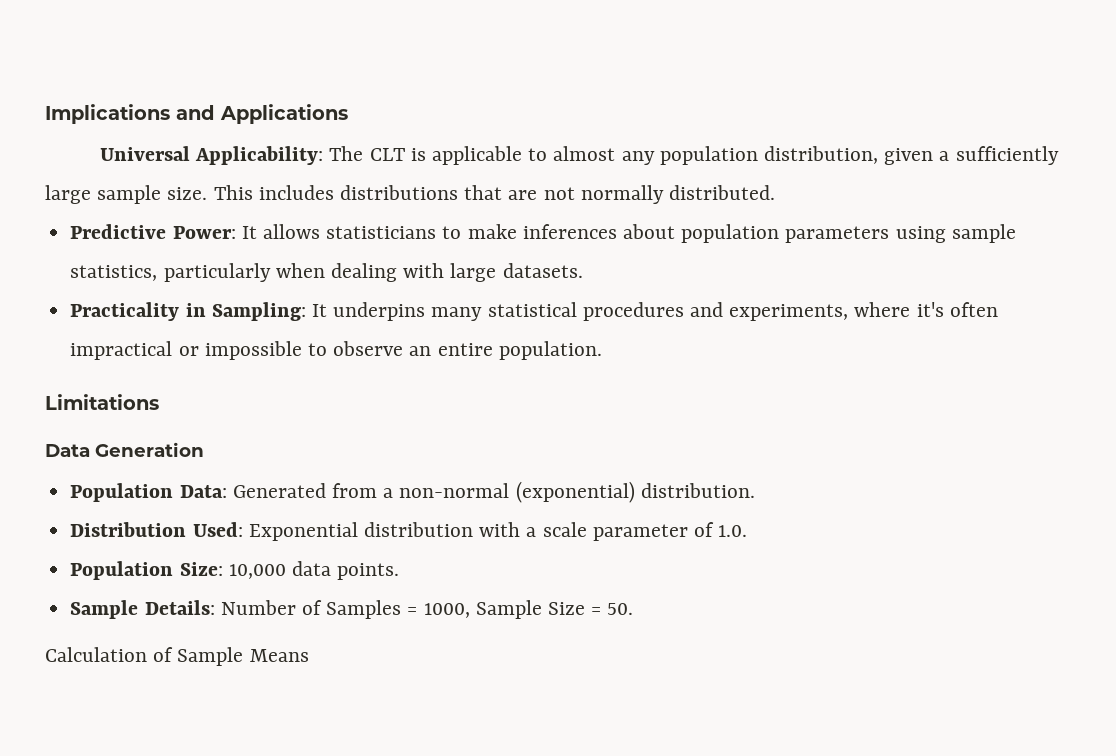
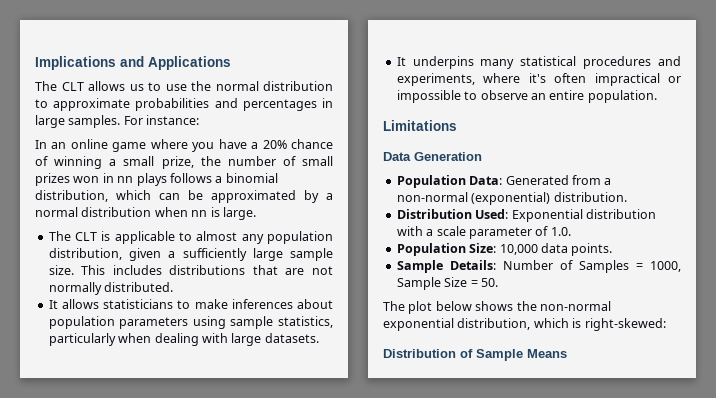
- Universal Applicability: The CLT is applicable to almost any population distribution, given a sufficiently large sample size.
+ The CLT allows us to use the normal distribution to approximate probabilities and percentages in large samples. For instance:
+ In an online game where you have a 20% chance of winning a small prize, the number of small prizes won in nn plays follows a binomial distribution, which can be approximated by a normal distribution when nn is large.
+ The CLT is applicable to almost any population distribution, given a sufficiently large sample size.
- Predictive Power: It allows statisticians to make inferences about population parameters using sample statistics, particularly when dealing with large datasets.
+ It allows statisticians to make inferences about population parameters using sample statistics, particularly when dealing with large datasets.
- Practicality in Sampling: It underpins many statistical procedures and experiments, where it's often impractical or impossible to observe an entire population.
+ It underpins many statistical procedures and experiments, where it's often impractical or impossible to observe an entire population.
- Calculation of Sample Means
+ The plot below shows the non-normal exponential distribution, which is right-skewed:
+ Distribution of Sample Means

